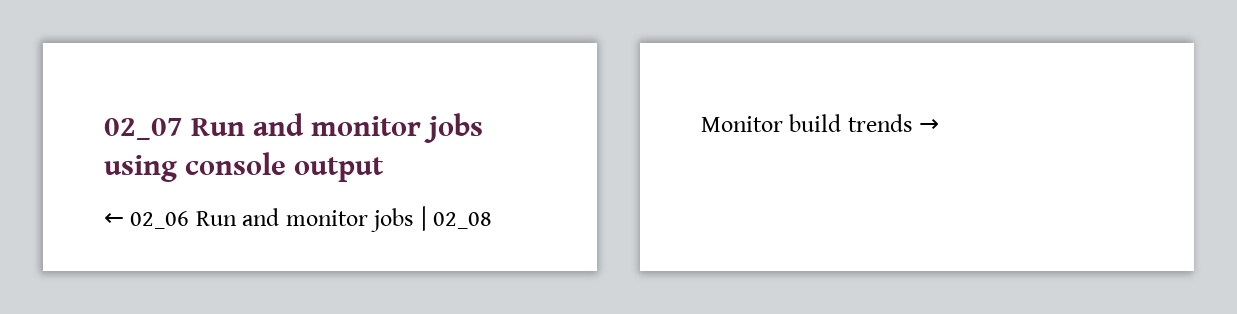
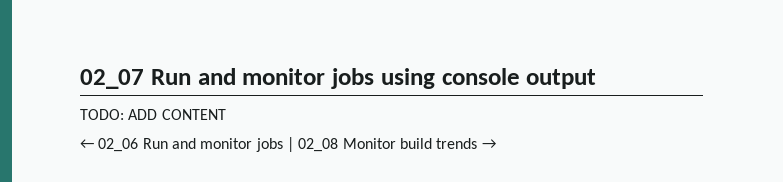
+ TODO: ADD CONTENT

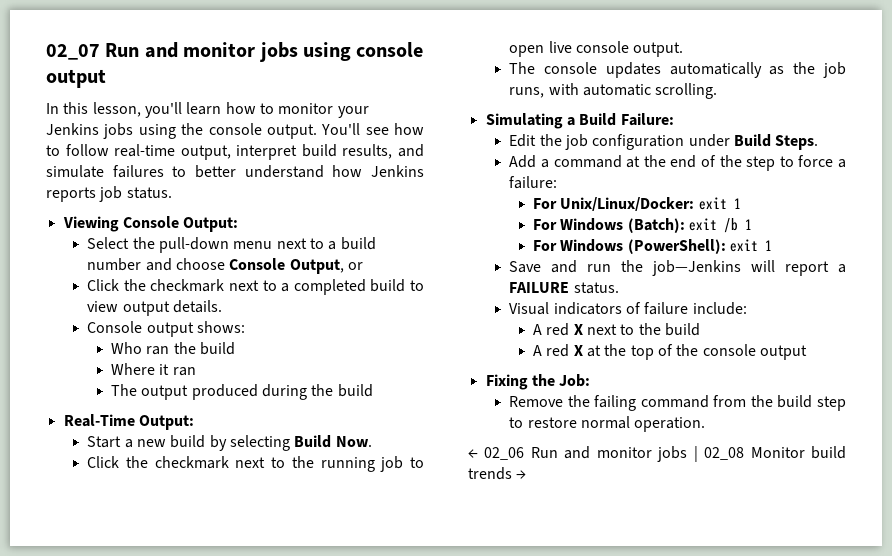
- TODO: ADD CONTENT
+ In this lesson, you'll learn how to monitor your Jenkins jobs using the console output. You'll see how to follow real-time output, interpret build results, and simulate failures to better understand how Jenkins reports job status.
+ Viewing Console Output:
+ Select the pull-down menu next to a build number and choose Console Output, or
+ Click the checkmark next to a completed build to view output details.
+ Console output shows:
+ Who ran the build
+ Where it ran
+ The output produced during the build
+ Real-Time Output:
+ Start a new build by selecting Build Now.
+ Click the checkmark next to the running job to open live console output.
+ The console updates automatically as the job runs, with automatic scrolling.
+ Simulating a Build Failure:
+ Edit the job configuration under Build Steps.
+ Add a command at the end of the step to force a failure:
+ For Unix/Linux/Docker: exit 1
+ For Windows (Batch): exit /b 1
+ For Windows (PowerShell): exit 1
+ Save and run the job—Jenkins will report a FAILURE status.
+ Visual indicators of failure include:
+ A red X next to the build
+ A red X at the top of the console output
+ Fixing the Job:
+ Remove the failing command from the build step to restore normal operation.

